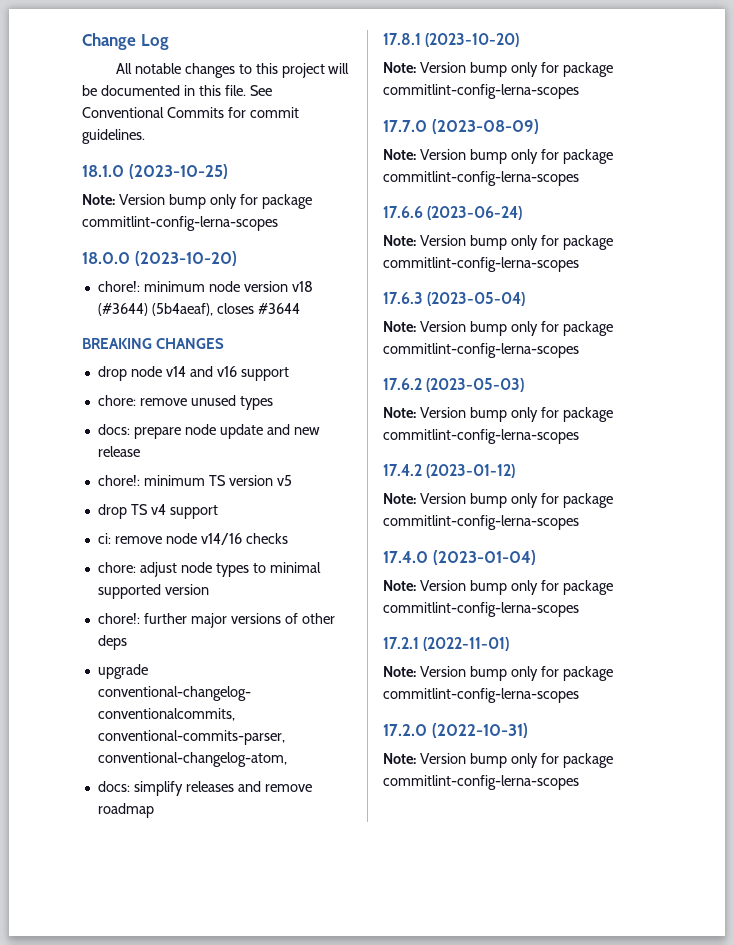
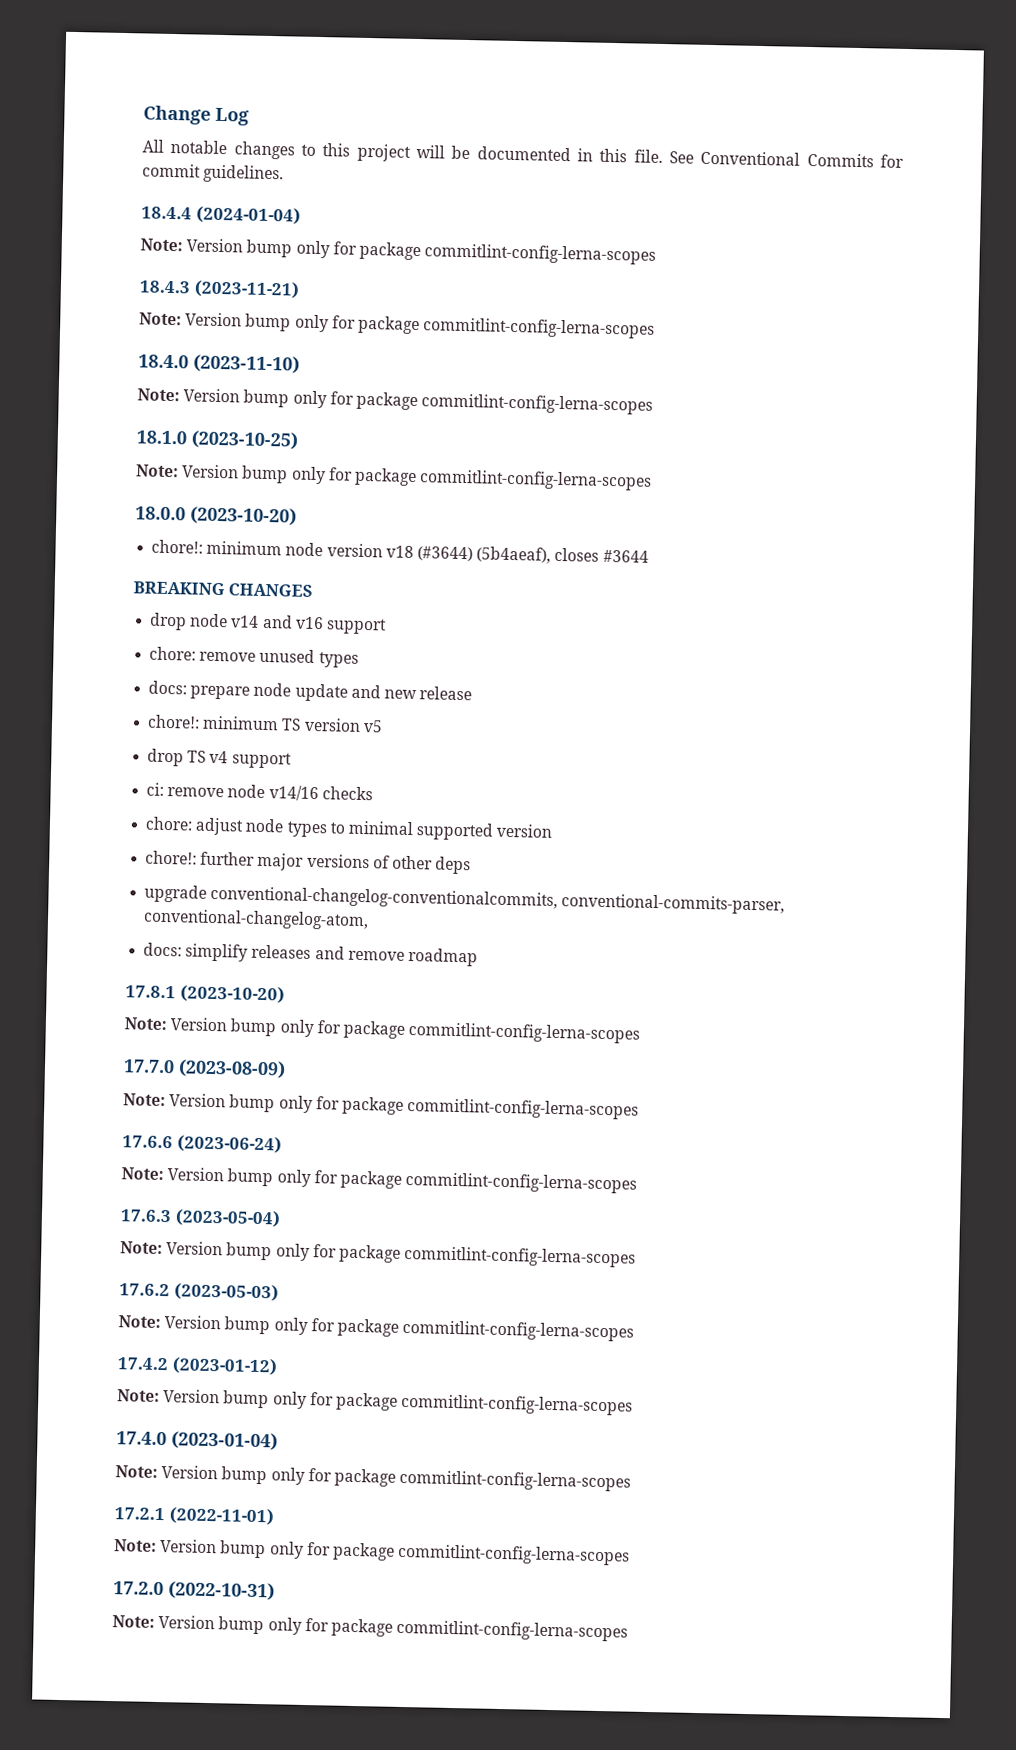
+ 18.4.4 (2024-01-04)
+ Note: Version bump only for package commitlint-config-lerna-scopes
+ 18.4.3 (2023-11-21)
+ Note: Version bump only for package commitlint-config-lerna-scopes
+ 18.4.0 (2023-11-10)
+ Note: Version bump only for package commitlint-config-lerna-scopes

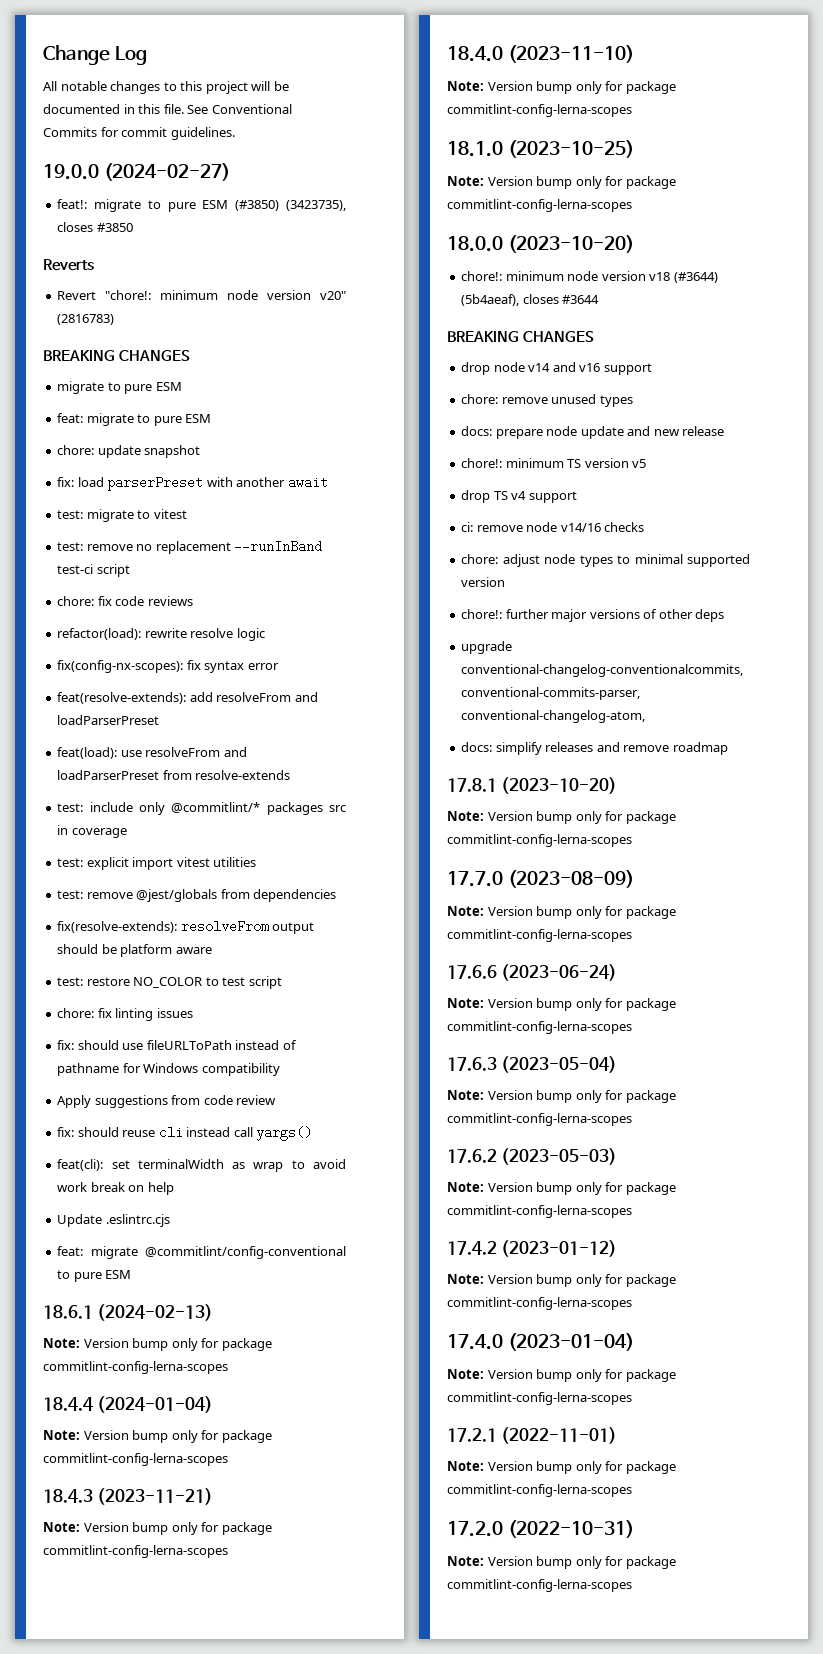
+ 19.0.0 (2024-02-27)
+ feat!: migrate to pure ESM (#3850) (3423735), closes #3850
+ Reverts
+ Revert "chore!: minimum node version v20" (2816783)
+ BREAKING CHANGES
+ migrate to pure ESM
+ feat: migrate to pure ESM
+ chore: update snapshot
+ fix: load parserPreset with another await
+ test: migrate to vitest
+ test: remove no replacement --runInBand test-ci script
+ chore: fix code reviews
+ refactor(load): rewrite resolve logic
+ fix(config-nx-scopes): fix syntax error
+ feat(resolve-extends): add resolveFrom and loadParserPreset
+ feat(load): use resolveFrom and loadParserPreset from resolve-extends
+ test: include only @commitlint/* packages src in coverage
+ test: explicit import vitest utilities
+ test: remove @jest/globals from dependencies
+ fix(resolve-extends): resolveFrom output should be platform aware
+ test: restore NO_COLOR to test script
+ chore: fix linting issues
+ fix: should use fileURLToPath instead of pathname for Windows compatibility
+ Apply suggestions from code review
+ fix: should reuse cli instead call yargs()
+ feat(cli): set terminalWidth as wrap to avoid work break on help
+ Update .eslintrc.cjs
+ feat: migrate @commitlint/config-conventional to pure ESM
+ 18.6.1 (2024-02-13)
+ Note: Version bump only for package commitlint-config-lerna-scopes

